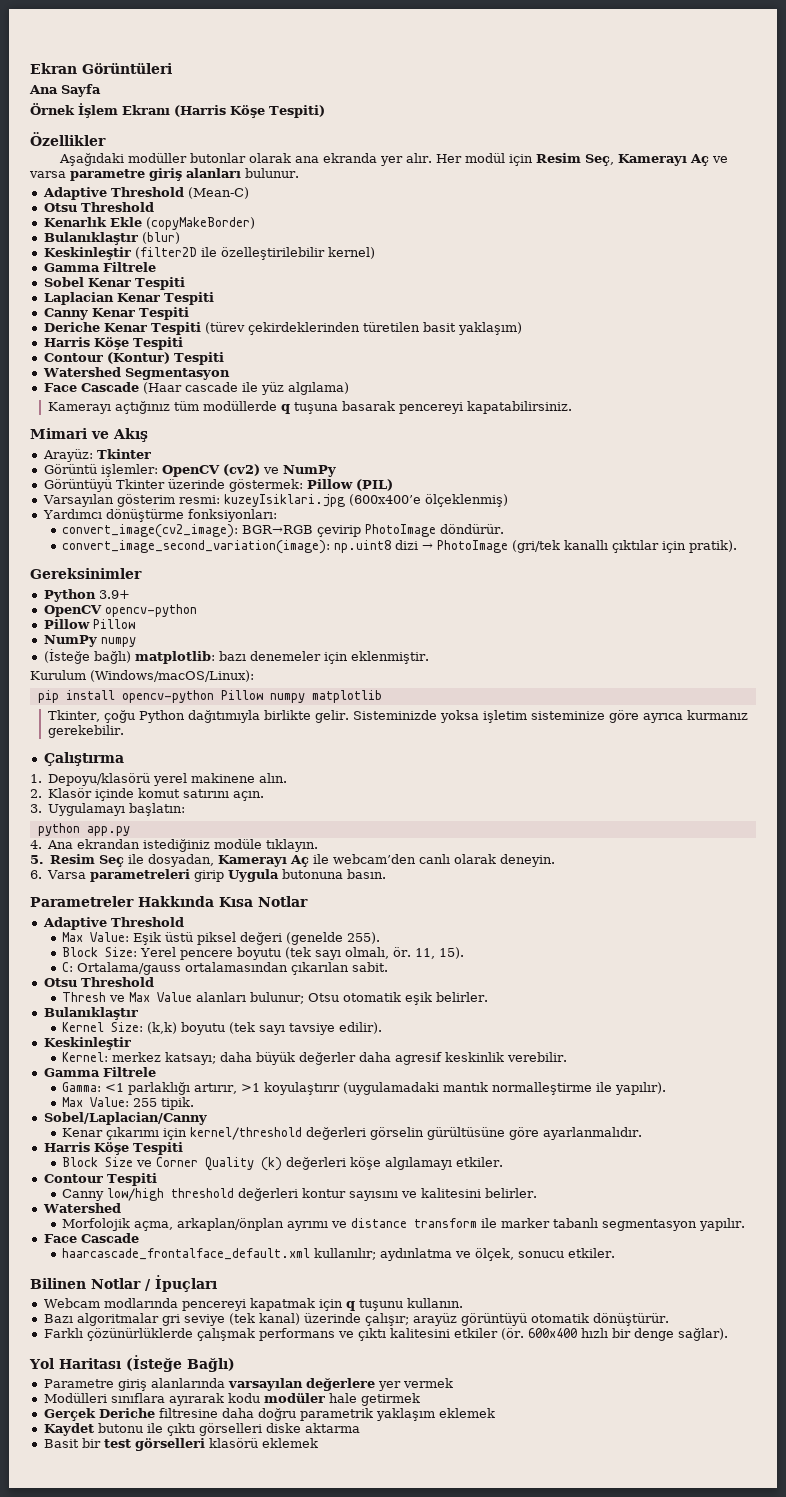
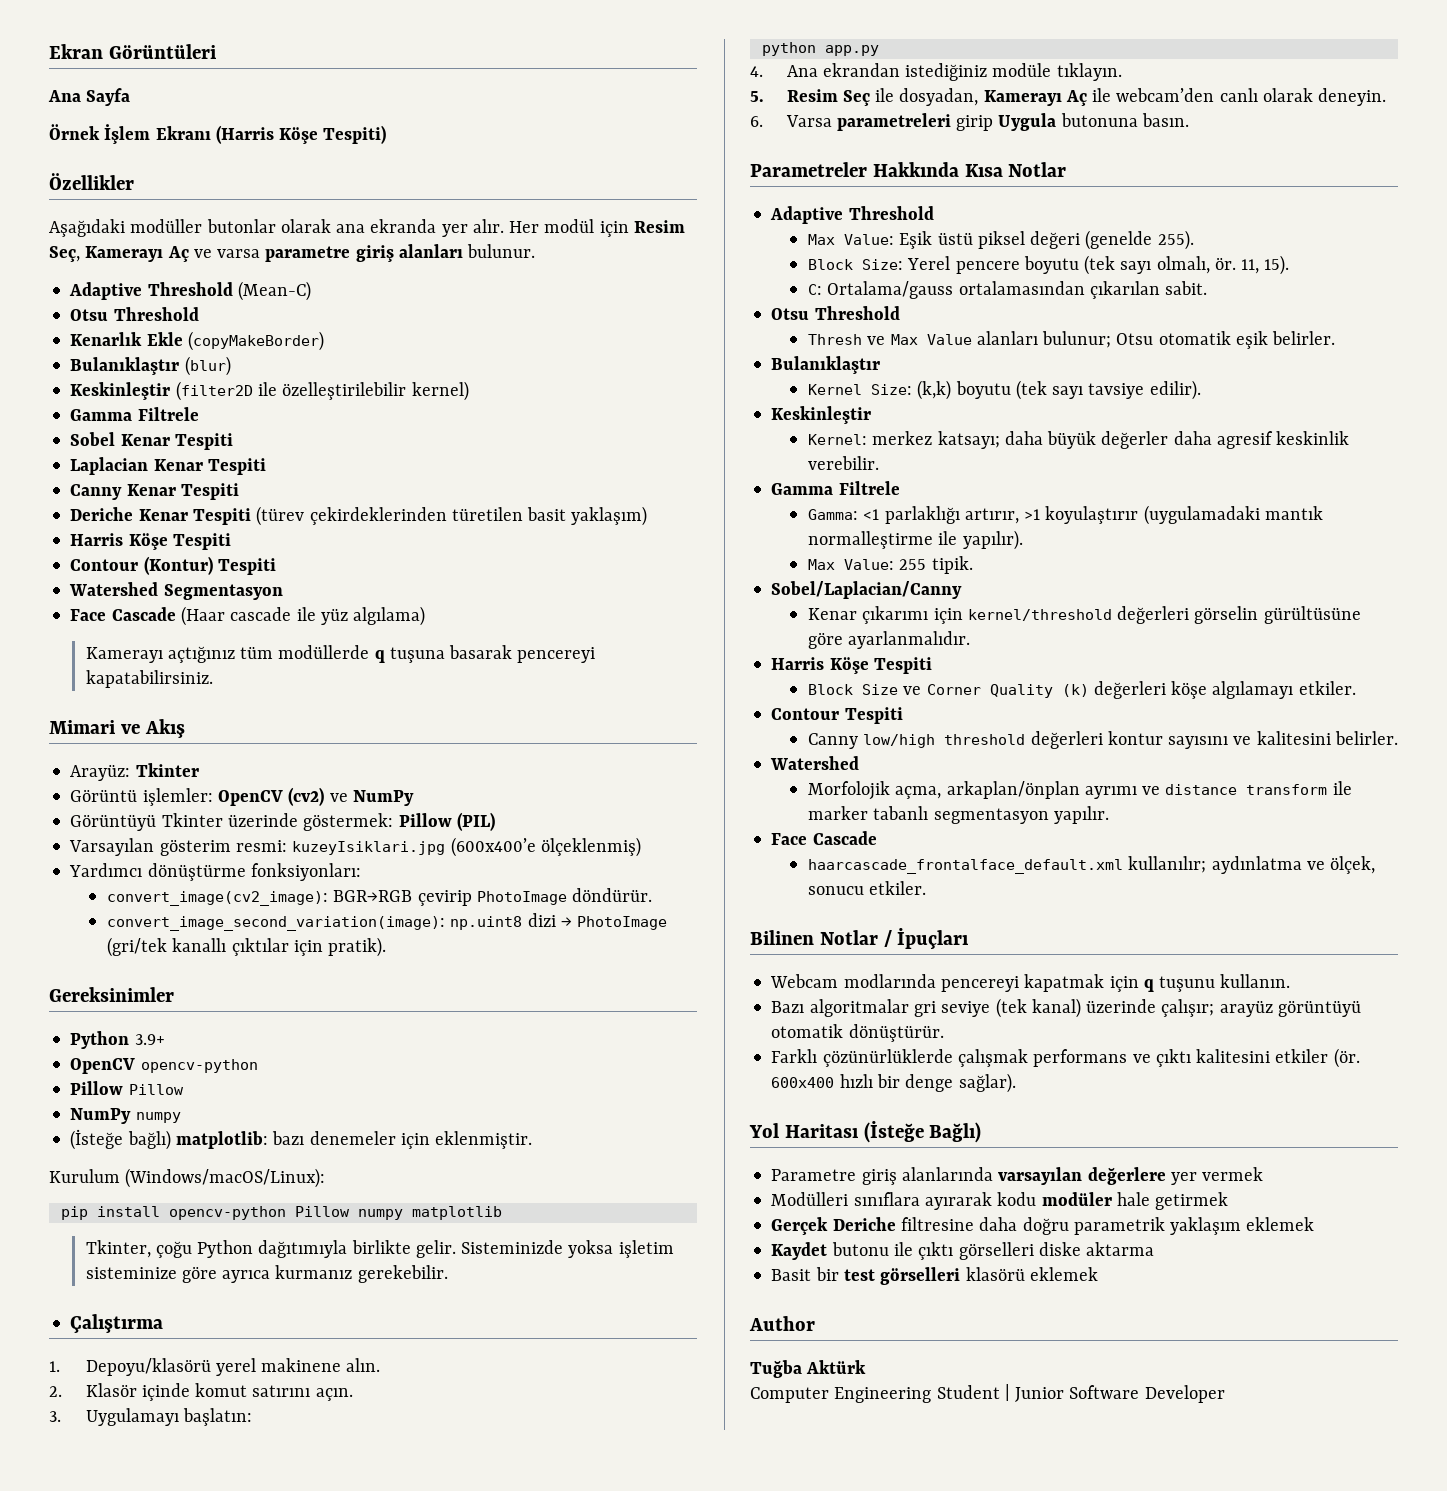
+ Author
+ Tuğba Aktürk
+ Computer Engineering Student | Junior Software Developer

